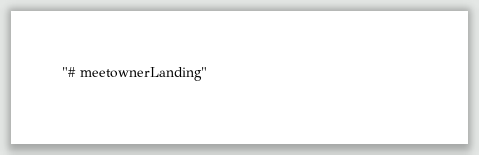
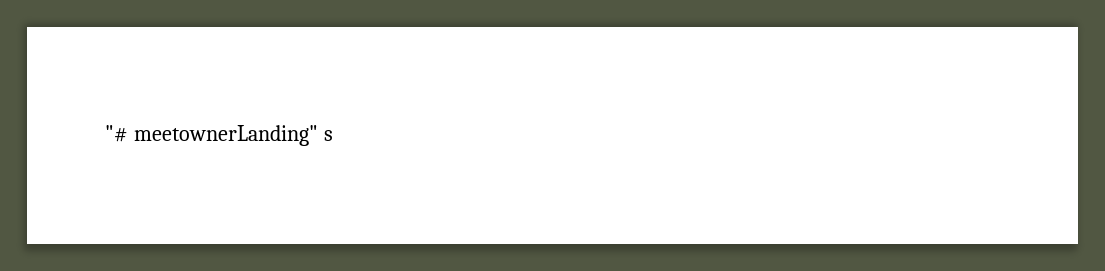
- "# meetownerLanding"
+ "# meetownerLanding" s

